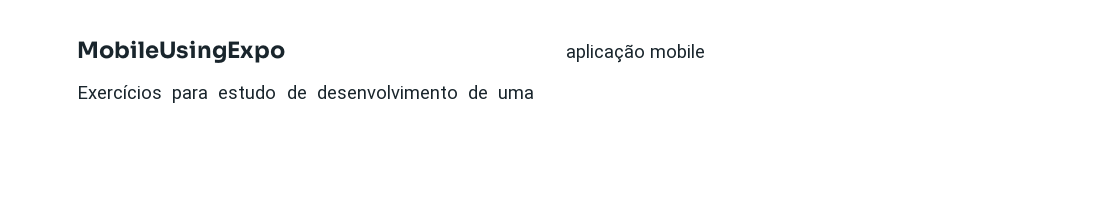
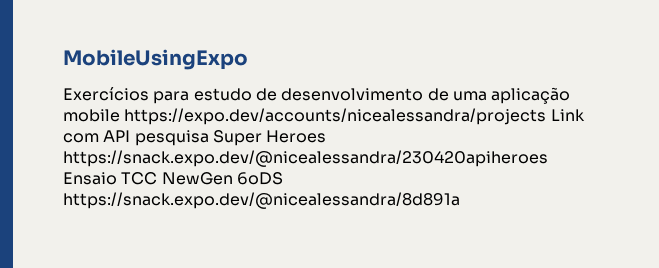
- Exercícios para estudo de desenvolvimento de uma aplicação mobile
+ Exercícios para estudo de desenvolvimento de uma aplicação mobile https://expo.dev/accounts/nicealessandra/projects Link com API pesquisa Super Heroes https://snack.expo.dev/@nicealessandra/230420apiheroes Ensaio TCC NewGen 6oDS https://snack.expo.dev/@nicealessandra/8d891a

